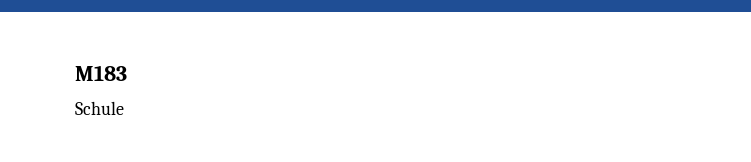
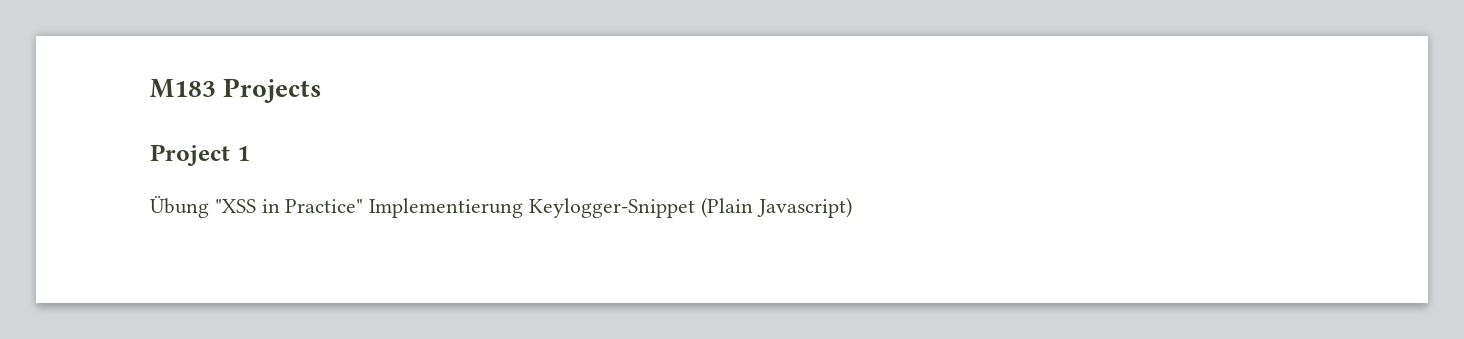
- M183
- Schule
+ M183 Projects
+ Project 1
+ Übung "XSS in Practice" Implementierung Keylogger-Snippet (Plain Javascript)

